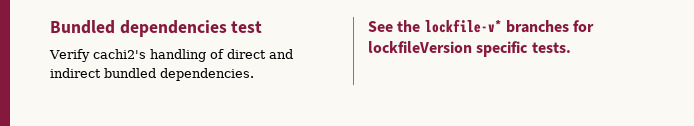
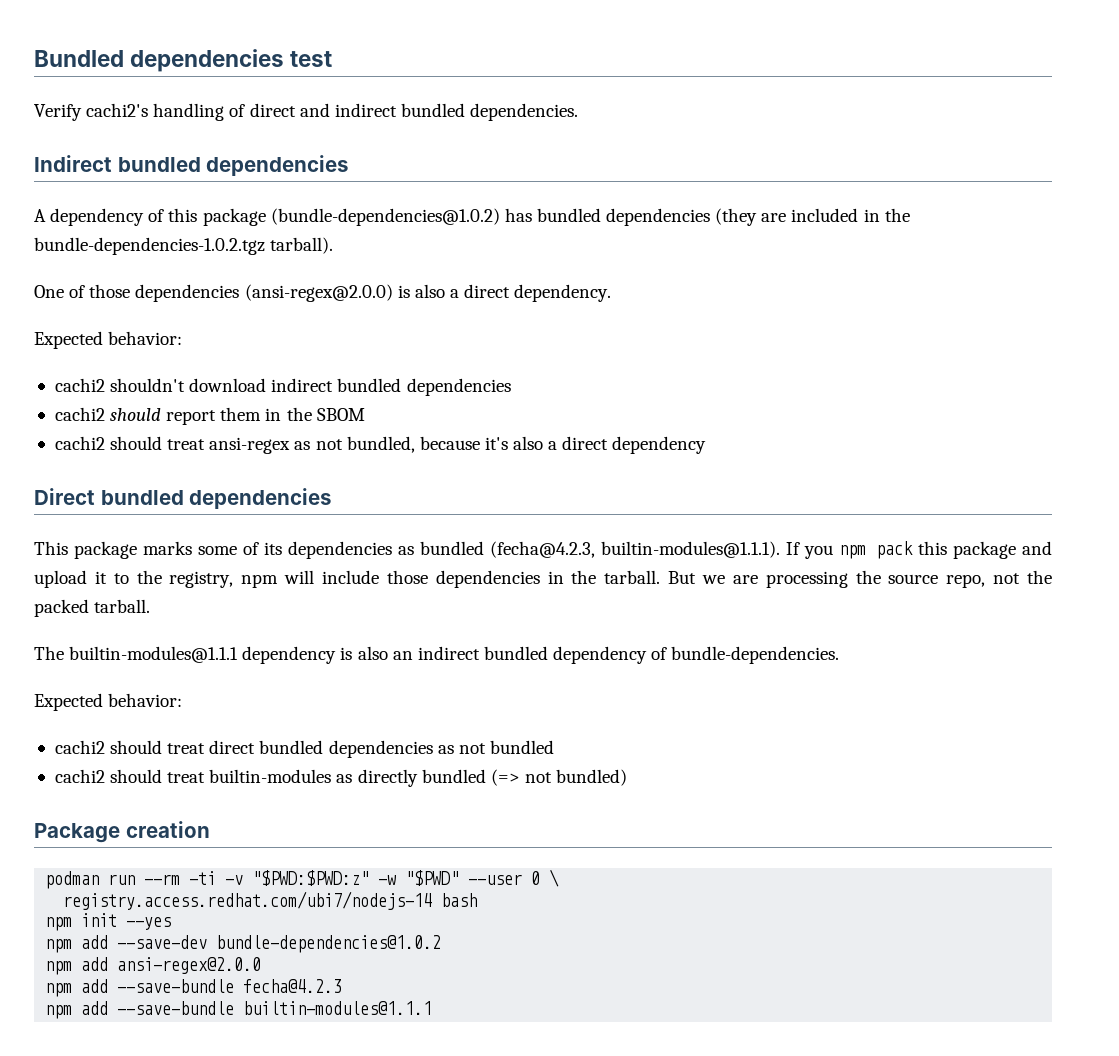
- See the lockfile-v* branches for lockfileVersion specific tests.
+ Indirect bundled dependencies
+ A dependency of this package (bundle-dependencies@1.0.2) has bundled dependencies (they are included in the bundle-dependencies-1.0.2.tgz tarball).
+ One of those dependencies (ansi-regex@2.0.0) is also a direct dependency.
+ Expected behavior:
+ cachi2 shouldn't download indirect bundled dependencies
+ cachi2 should report them in the SBOM
+ cachi2 should treat ansi-regex as not bundled, because it's also a direct dependency
+ Direct bundled dependencies
+ This package marks some of its dependencies as bundled (fecha@4.2.3, builtin-modules@1.1.1). If you npm pack this package and upload it to the registry, npm will include those dependencies in the tarball. But we are processing the source repo, not the packed tarball.
+ The builtin-modules@1.1.1 dependency is also an indirect bundled dependency of bundle-dependencies.
+ Expected behavior:
+ cachi2 should treat direct bundled dependencies as not bundled
+ cachi2 should treat builtin-modules as directly bundled (=> not bundled)
+ Package creation
+ podman run --rm -ti -v "$PWD:$PWD:z" -w "$PWD" --user 0 \
+ registry.access.redhat.com/ubi7/nodejs-14 bash
+ npm init --yes
+ npm add --save-dev bundle-dependencies@1.0.2
+ npm add ansi-regex@2.0.0
+ npm add --save-bundle fecha@4.2.3
+ npm add --save-bundle builtin-modules@1.1.1

